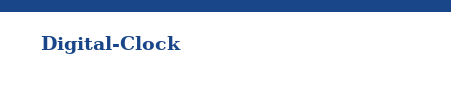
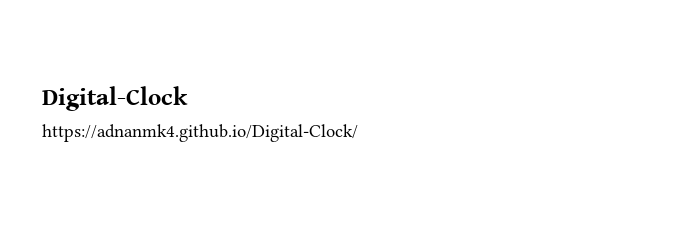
+ https://adnanmk4.github.io/Digital-Clock/

